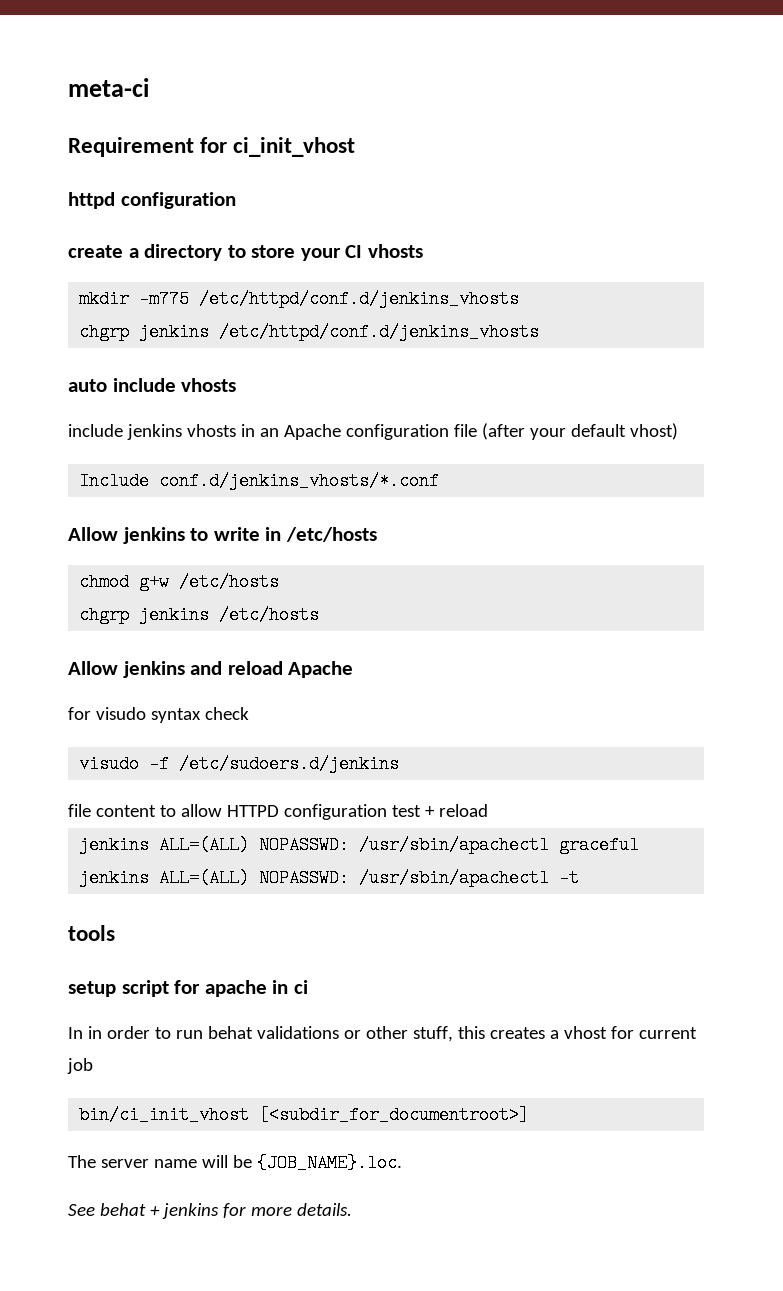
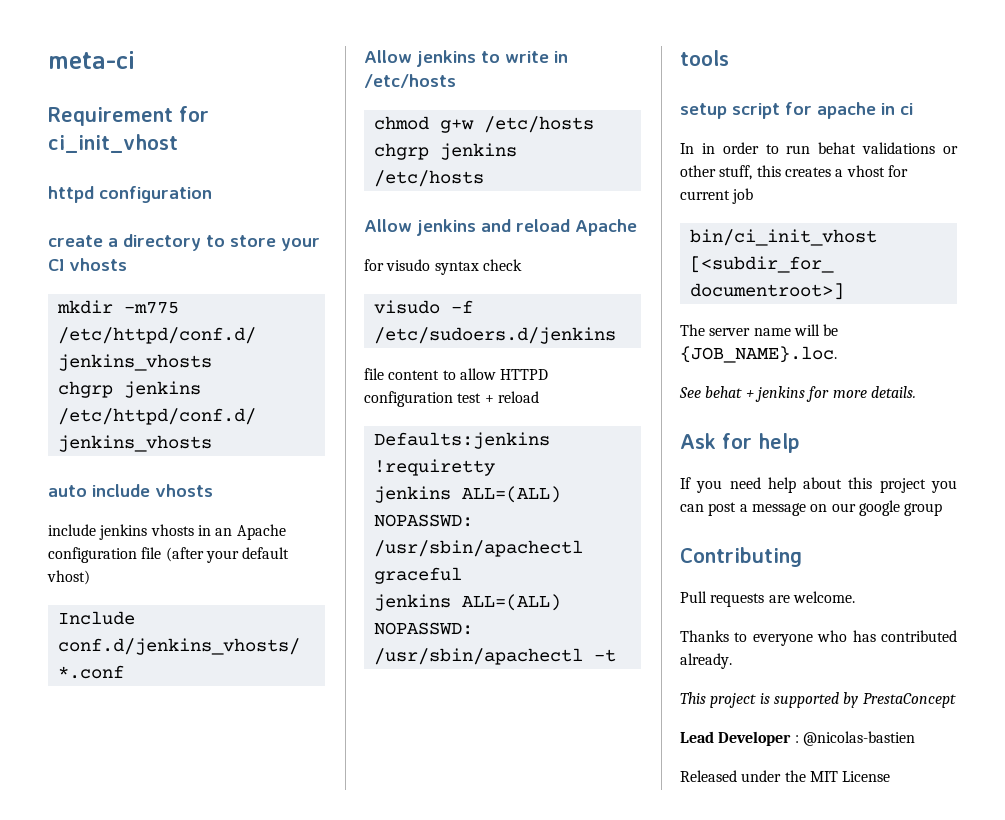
+ Defaults:jenkins !requiretty
+ Ask for help
+ If you need help about this project you can post a message on our google group
+ Contributing
+ Pull requests are welcome.
+ Thanks to everyone who has contributed already.
+ This project is supported by PrestaConcept
+ Lead Developer : @nicolas-bastien
+ Released under the MIT License

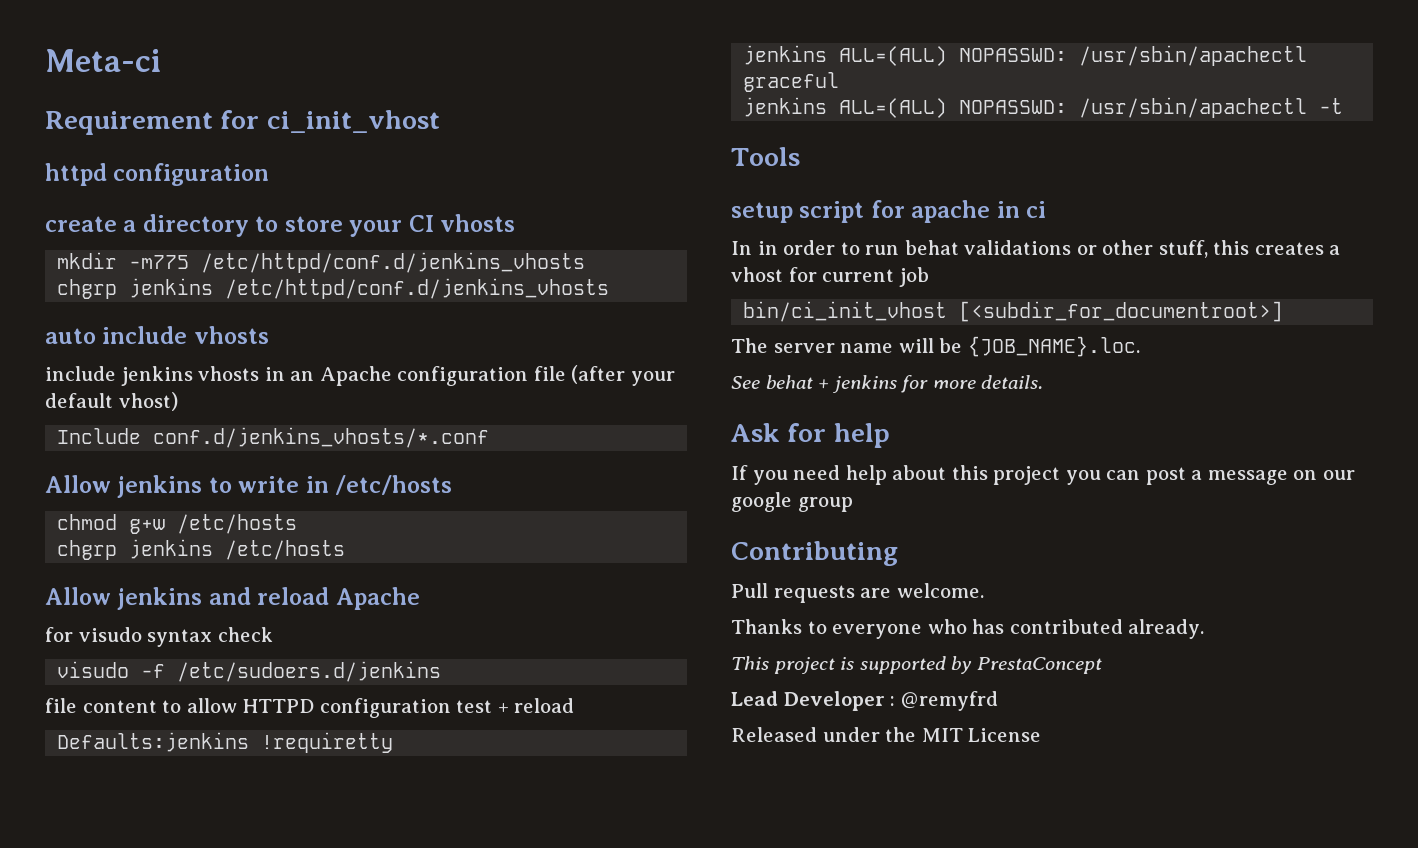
- meta-ci
+ Meta-ci
- tools
+ Tools
- Lead Developer : @nicolas-bastien
+ Lead Developer : @remyfrd

